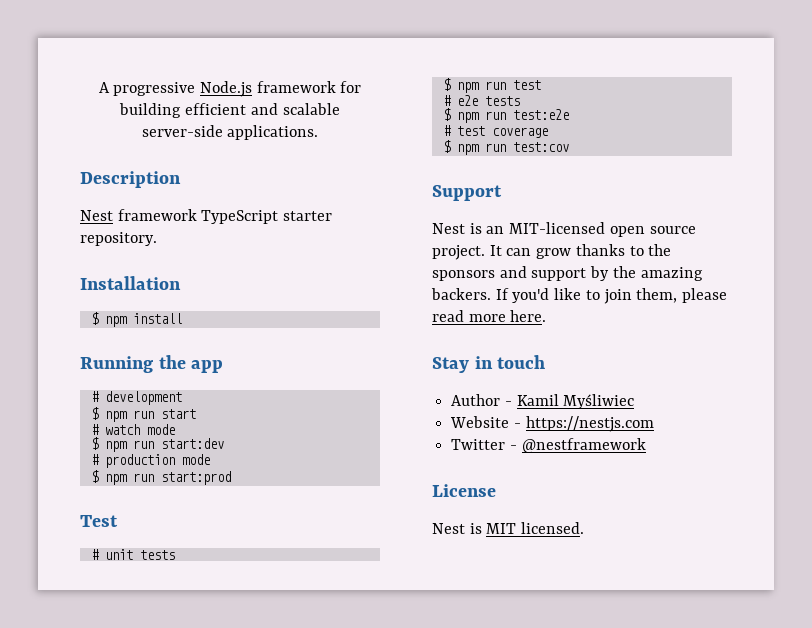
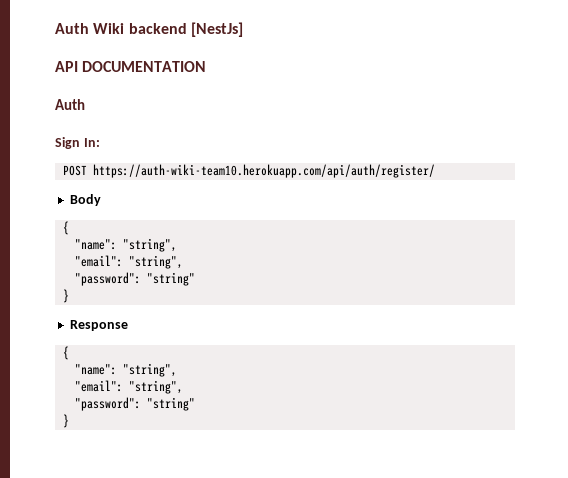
- A progressive Node.js framework for building efficient and scalable server-side applications.
- Description
- Nest framework TypeScript starter repository.
- Installation
- $ npm install
- Running the app
- # development
- $ npm run start
- # watch mode
- $ npm run start:dev
- # production mode
- $ npm run start:prod
- Test
- # unit tests
- $ npm run test
- # e2e tests
- $ npm run test:e2e
- # test coverage
- $ npm run test:cov
- Support
- Nest is an MIT-licensed open source project. It can grow thanks to the sponsors and support by the amazing backers. If you'd like to join them, please read more here.
- Stay in touch
- Author - Kamil Myśliwiec
- Website - https://nestjs.com
- Twitter - @nestframework
- License
- Nest is MIT licensed.
+ Auth Wiki backend [NestJs]
+ API DOCUMENTATION
+ Auth
+ Sign In:
+ POST https://auth-wiki-team10.herokuapp.com/api/auth/register/
+ Body
+ {
+ "name": "string",
+ "email": "string",
+ "password": "string"
+ }
+ Response
+ {
+ "name": "string",
+ "email": "string",
+ "password": "string"
+ }

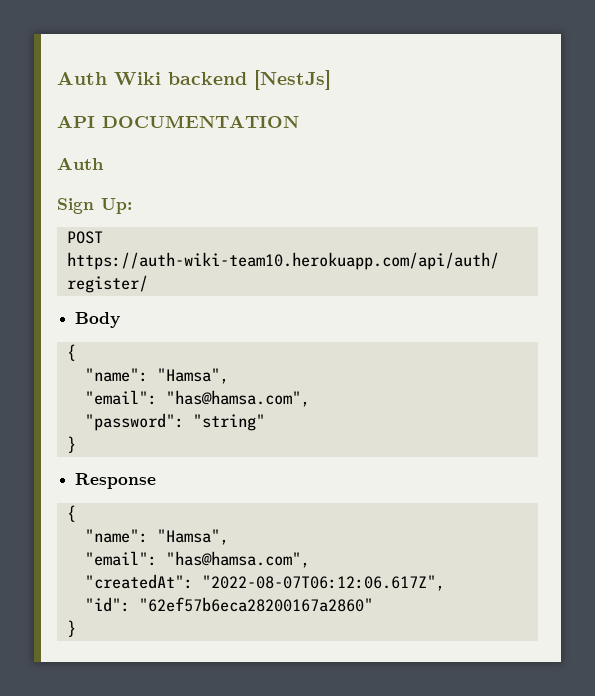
- Sign In:
+ Sign Up:
  Body
  {
- "name": "string",
- "email": "string",
+ "name": "Hamsa",
+ "email": "has@hamsa.com",
  Response
  {
- "name": "string",
- "email": "string",
- "password": "string"
+ "name": "Hamsa",
+ "email": "has@hamsa.com",
+ "createdAt": "2022-08-07T06:12:06.617Z",
+ "id": "62ef57b6eca28200167a2860"

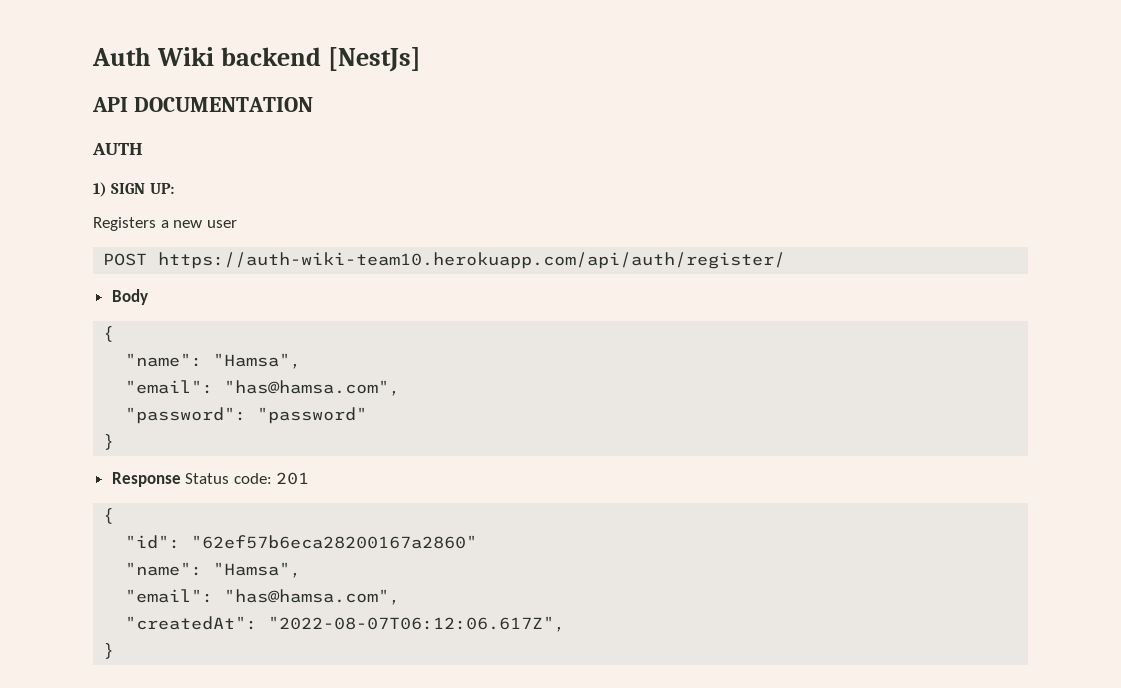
  API DOCUMENTATION
- Auth
- Sign Up:
+ AUTH
+ 1) SIGN UP:
+ Registers a new user
- "password": "string"
+ "password": "password"
- Response
+ Response Status code: 201
  {
+ "id": "62ef57b6eca28200167a2860"
- "id": "62ef57b6eca28200167a2860"

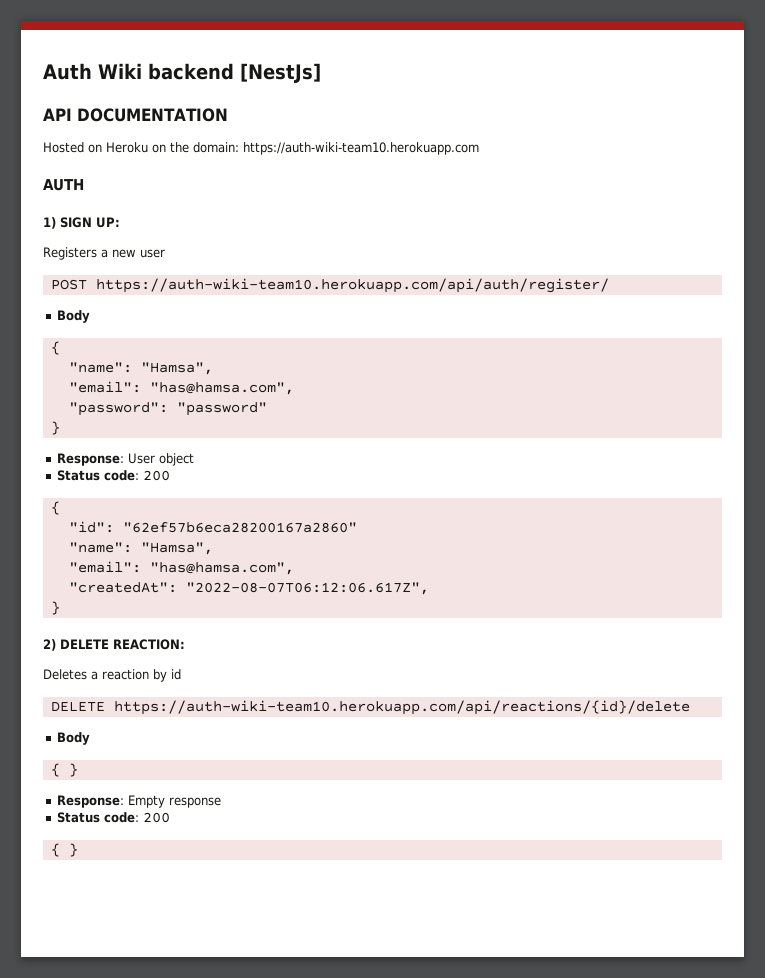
+ Hosted on Heroku on the domain: https://auth-wiki-team10.herokuapp.com
- Response Status code: 201
+ Response: User object
+ Status code: 200
+ 2) DELETE REACTION:
+ Deletes a reaction by id
+ DELETE https://auth-wiki-team10.herokuapp.com/api/reactions/{id}/delete
+ Body
+ { }
+ Response: Empty response
+ Status code: 200
+ { }

